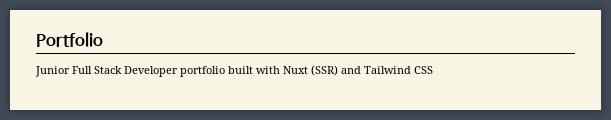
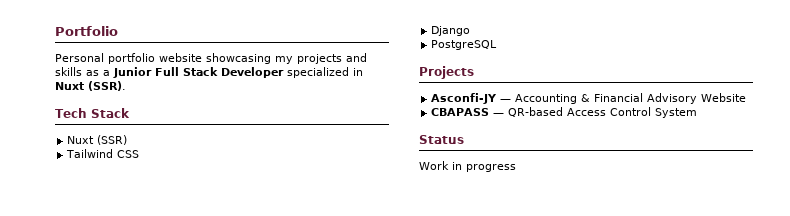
- Junior Full Stack Developer portfolio built with Nuxt (SSR) and Tailwind CSS
+ Personal portfolio website showcasing my projects and skills as a Junior Full Stack Developer specialized in Nuxt (SSR).
+ Tech Stack
+ Nuxt (SSR)
+ Tailwind CSS
+ Django
+ PostgreSQL
+ Projects
+ Asconfi-JY — Accounting & Financial Advisory Website
+ CBAPASS — QR-based Access Control System
+ Status
+ Work in progress

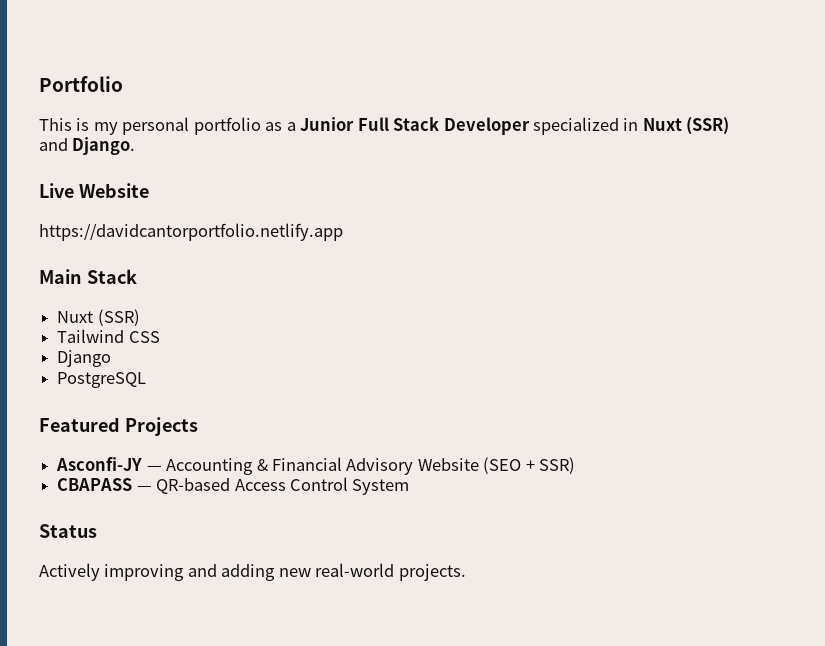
- Personal portfolio website showcasing my projects and skills as a Junior Full Stack Developer specialized in Nuxt (SSR).
- Tech Stack
+ This is my personal portfolio as a Junior Full Stack Developer specialized in Nuxt (SSR) and Django.
+ Live Website
+ https://davidcantorportfolio.netlify.app
+ Main Stack
- Projects
+ Featured Projects
- Asconfi-JY — Accounting & Financial Advisory Website
+ Asconfi-JY — Accounting & Financial Advisory Website (SEO + SSR)
- Work in progress
+ Actively improving and adding new real-world projects.

